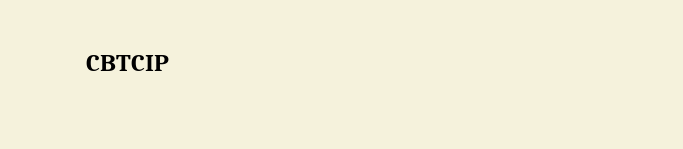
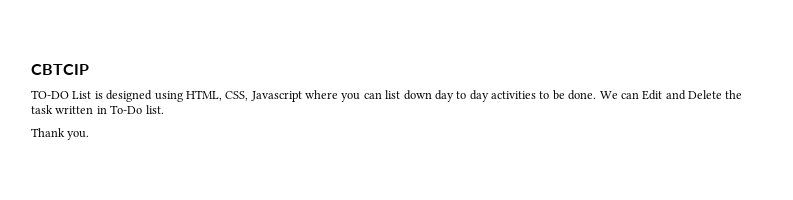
+ TO-DO List is designed using HTML, CSS, Javascript where you can list down day to day activities to be done. We can Edit and Delete the task written in To-Do list.
+ Thank you.

